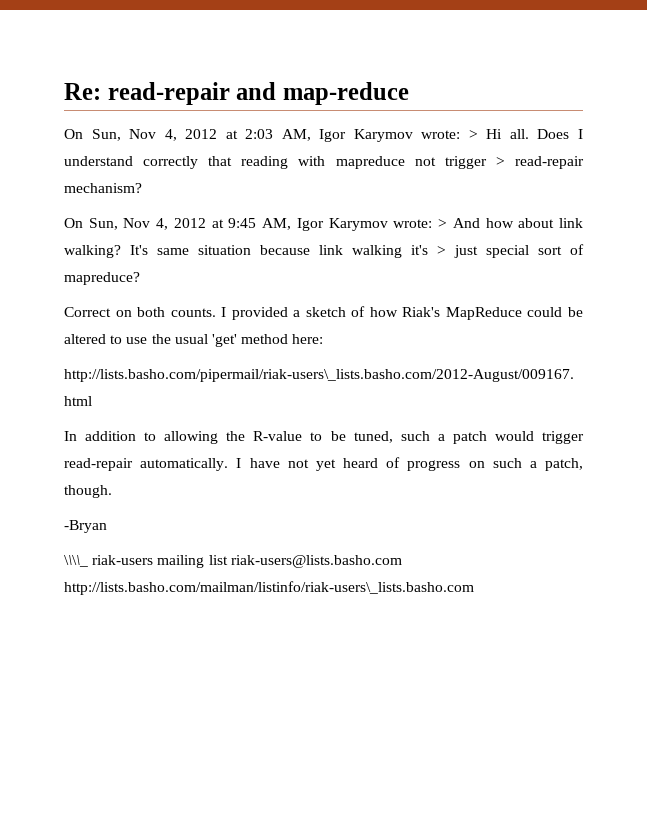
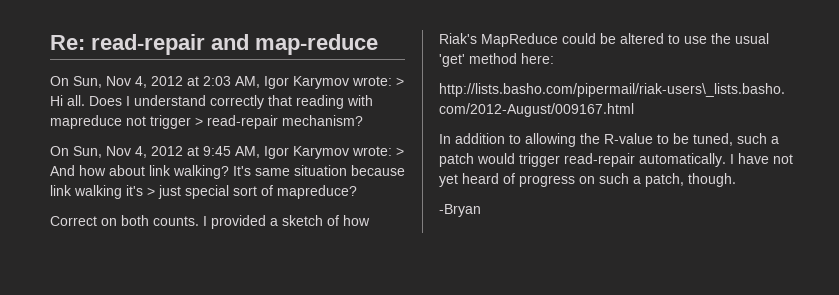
- \\\\_ riak-users mailing list riak-users@lists.basho.com http://lists.basho.com/mailman/listinfo/riak-users\_lists.basho.com

